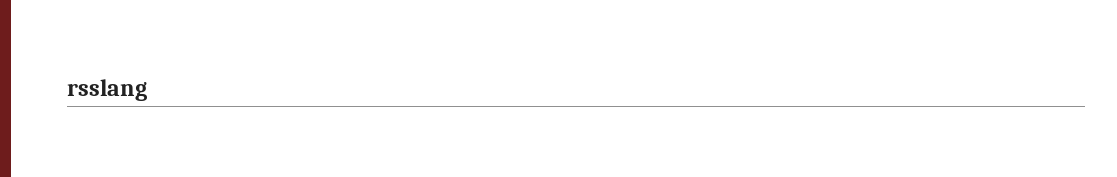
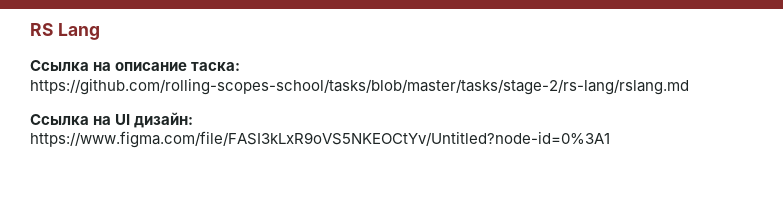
- rsslang
+ RS Lang
+ Ссылка на описание таска: https://github.com/rolling-scopes-school/tasks/blob/master/tasks/stage-2/rs-lang/rslang.md
+ Ссылка на UI дизайн: https://www.figma.com/file/FASI3kLxR9oVS5NKEOCtYv/Untitled?node-id=0%3A1

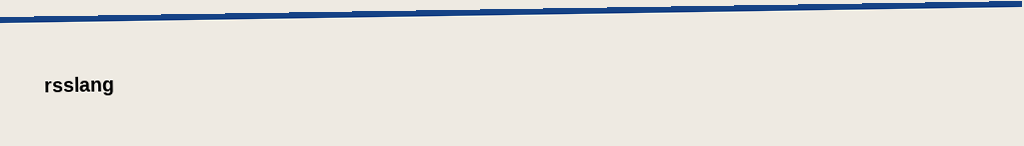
- RS Lang
- Ссылка на описание таска: https://github.com/rolling-scopes-school/tasks/blob/master/tasks/stage-2/rs-lang/rslang.md
- Ссылка на UI дизайн: https://www.figma.com/file/FASI3kLxR9oVS5NKEOCtYv/Untitled?node-id=0%3A1
+ rsslang

